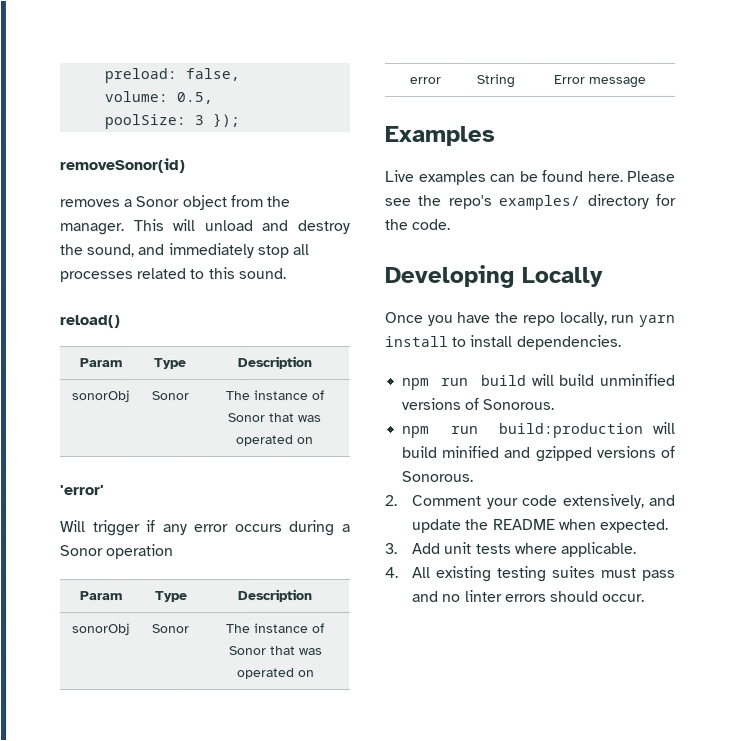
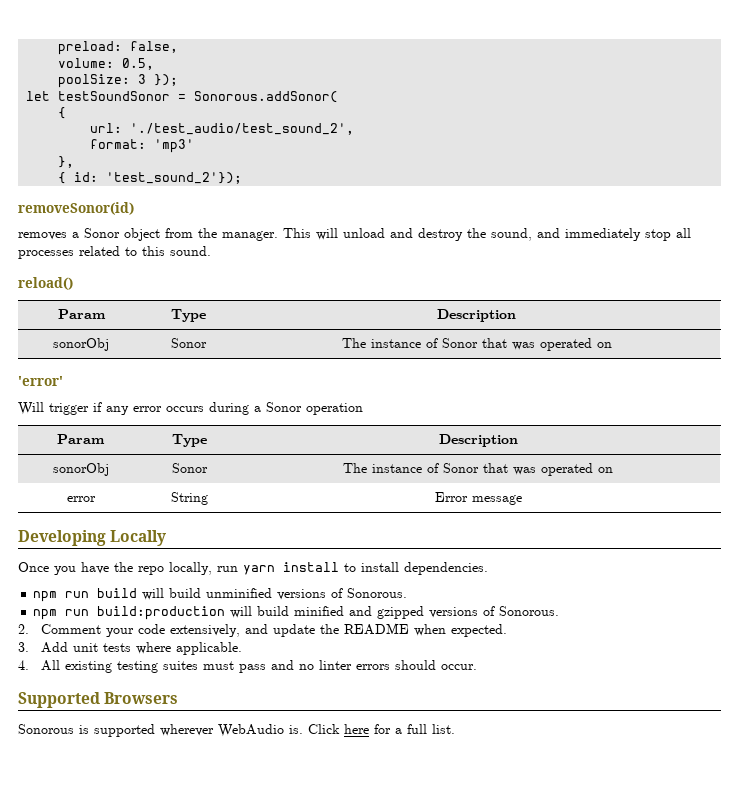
+ let testSoundSonor = Sonorous.addSonor(
+ {
+ url: './test_audio/test_sound_2',
+ format: 'mp3'
+ },
+ { id: 'test_sound_2'});
- Examples
- Live examples can be found here. Please see the repo's examples/ directory for the code.
+ Supported Browsers
+ Sonorous is supported wherever WebAudio is. Click here for a full list.

